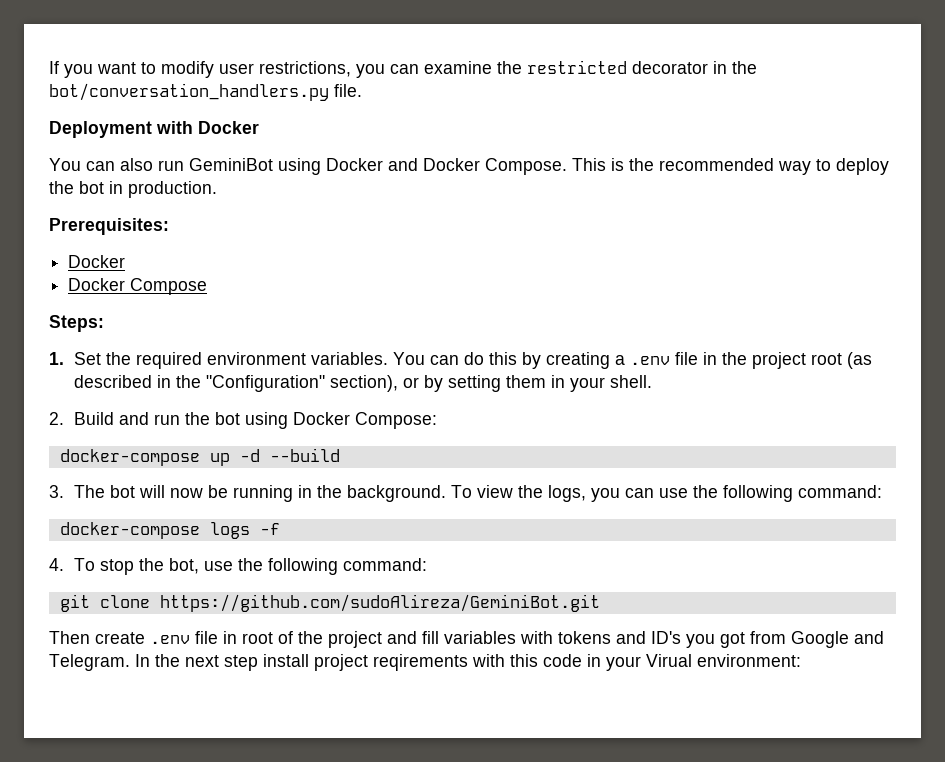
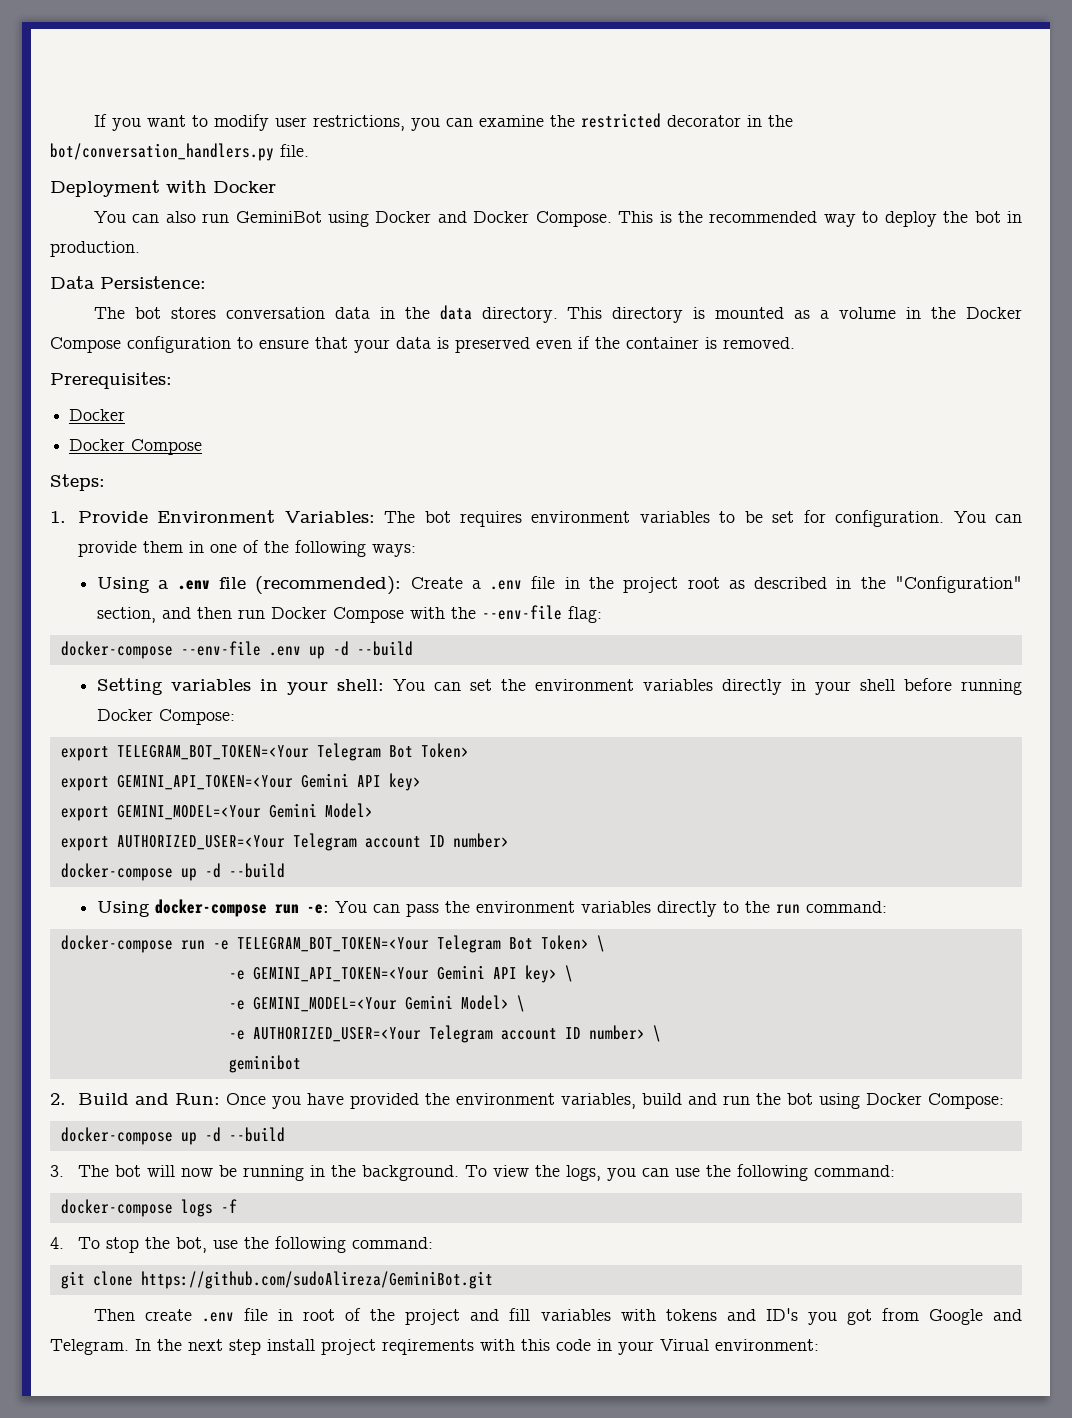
+ Data Persistence:
+ The bot stores conversation data in the data directory. This directory is mounted as a volume in the Docker Compose configuration to ensure that your data is preserved even if the container is removed.
- 1. Set the required environment variables. You can do this by creating a .env file in the project root (as described in the "Configuration" section), or by setting them in your shell.
- 2. Build and run the bot using Docker Compose:
+ 1. Provide Environment Variables: The bot requires environment variables to be set for configuration. You can provide them in one of the following ways:
+ Using a .env file (recommended): Create a .env file in the project root as described in the "Configuration" section, and then run Docker Compose with the --env-file flag:
+ docker-compose --env-file .env up -d --build
+ Setting variables in your shell: You can set the environment variables directly in your shell before running Docker Compose:
+ export TELEGRAM_BOT_TOKEN=<Your Telegram Bot Token>
+ export GEMINI_API_TOKEN=<Your Gemini API key>
+ export GEMINI_MODEL=<Your Gemini Model>
+ export AUTHORIZED_USER=<Your Telegram account ID number>
+ docker-compose up -d --build
+ Using docker-compose run -e: You can pass the environment variables directly to the run command:
+ docker-compose run -e TELEGRAM_BOT_TOKEN=<Your Telegram Bot Token> \
+ -e GEMINI_API_TOKEN=<Your Gemini API key> \
+ -e GEMINI_MODEL=<Your Gemini Model> \
+ -e AUTHORIZED_USER=<Your Telegram account ID number> \
+ geminibot
+ 2. Build and Run: Once you have provided the environment variables, build and run the bot using Docker Compose:

